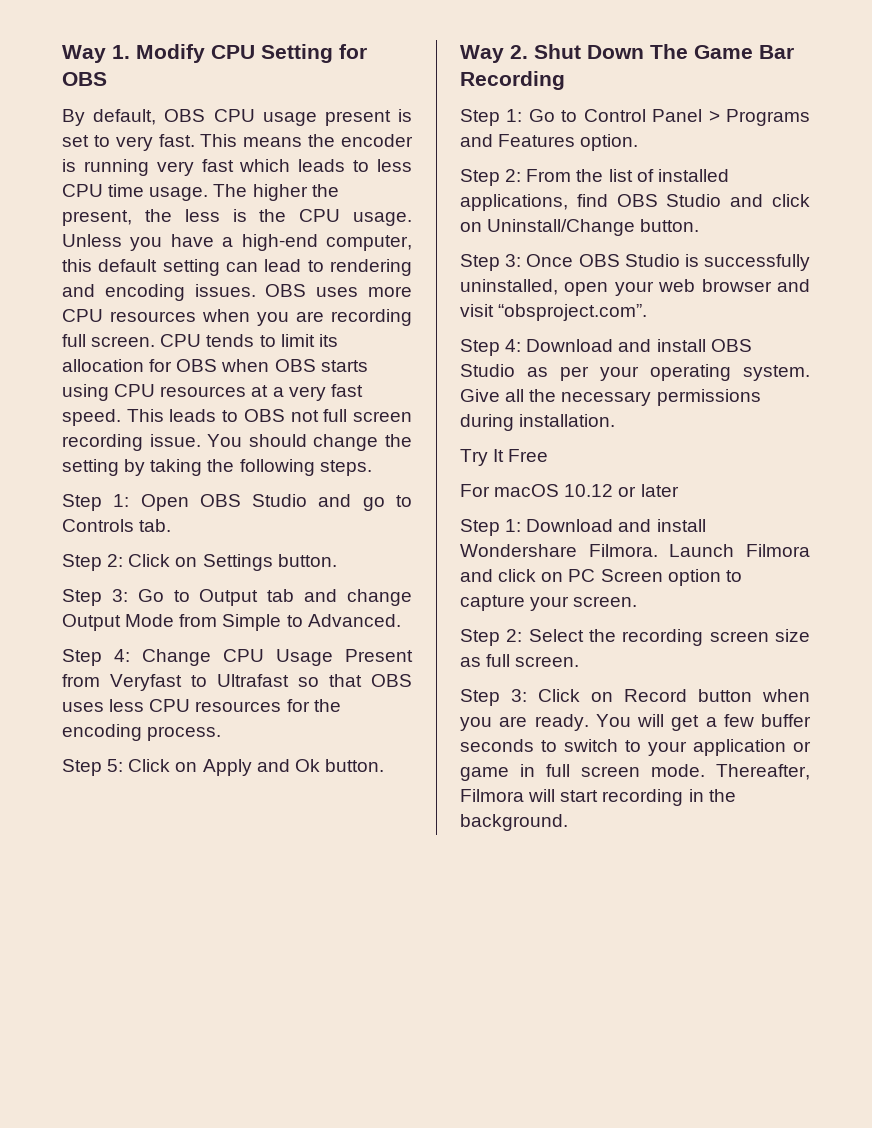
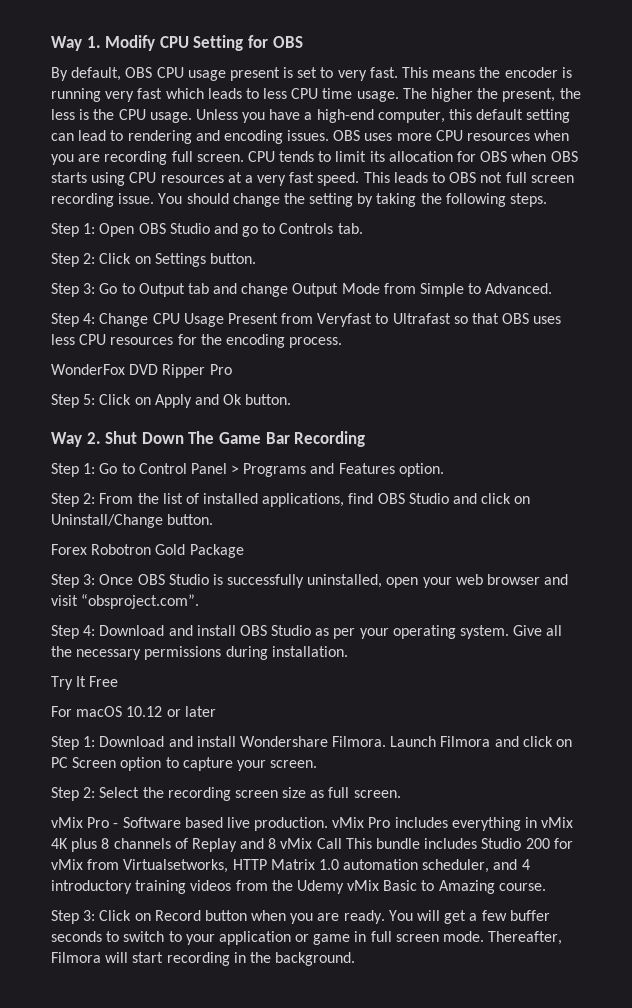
+ WonderFox DVD Ripper Pro
+ Forex Robotron Gold Package
+ vMix Pro - Software based live production. vMix Pro includes everything in vMix 4K plus 8 channels of Replay and 8 vMix Call This bundle includes Studio 200 for vMix from Virtualsetworks, HTTP Matrix 1.0 automation scheduler, and 4 introductory training videos from the Udemy vMix Basic to Amazing course.

